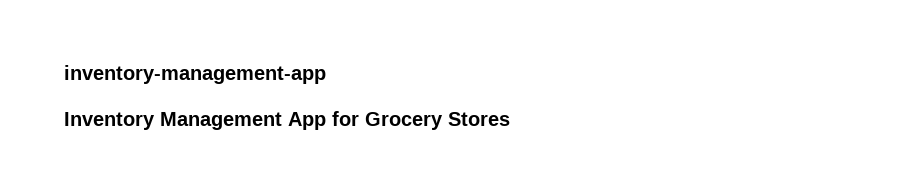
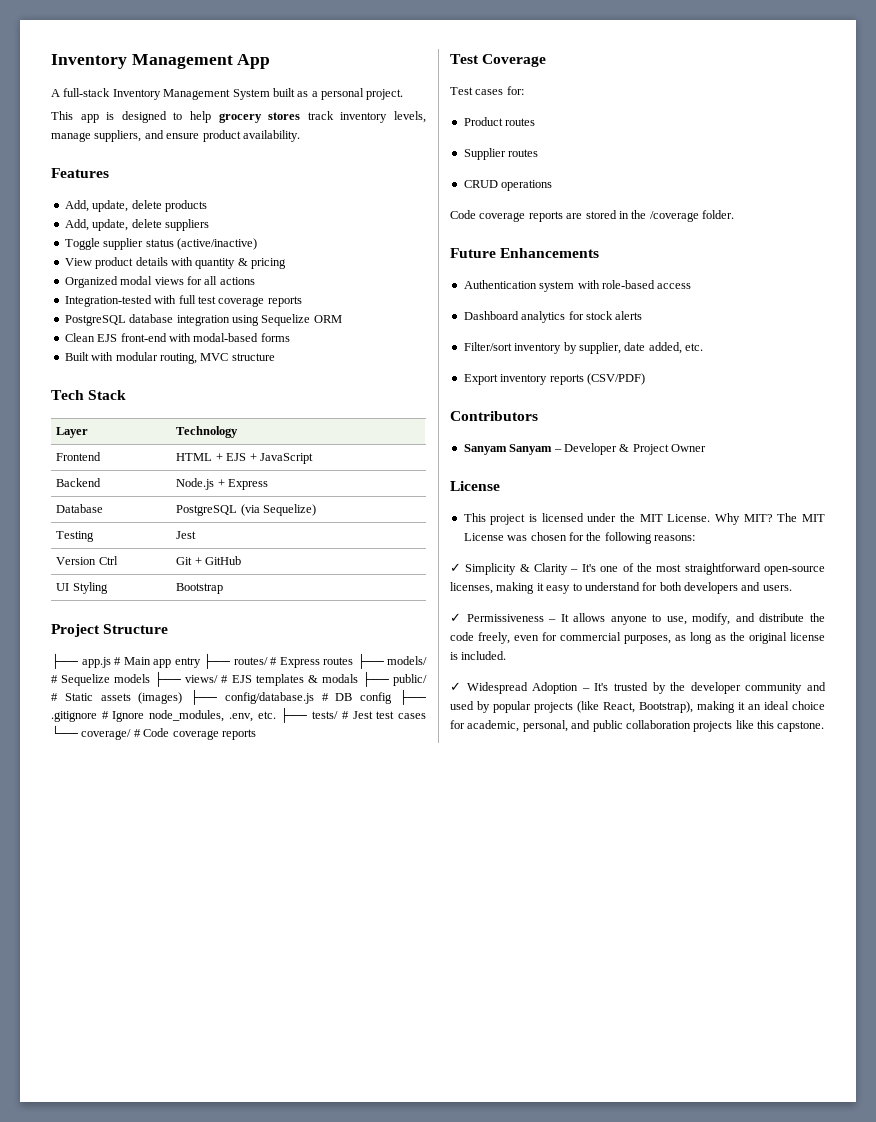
- inventory-management-app
- Inventory Management App for Grocery Stores
+ Inventory Management App
+ A full-stack Inventory Management System built as a personal project.
+ This app is designed to help grocery stores track inventory levels, manage suppliers, and ensure product availability.
+ Features
+ Add, update, delete products
+ Add, update, delete suppliers
+ Toggle supplier status (active/inactive)
+ View product details with quantity & pricing
+ Organized modal views for all actions
+ Integration-tested with full test coverage reports
+ PostgreSQL database integration using Sequelize ORM
+ Clean EJS front-end with modal-based forms
+ Built with modular routing, MVC structure
+ Tech Stack
+ Layer | Technology
+ Frontend | HTML + EJS + JavaScript
+ Backend | Node.js + Express
+ Database | PostgreSQL (via Sequelize)
+ Testing | Jest
+ Version Ctrl | Git + GitHub
+ UI Styling | Bootstrap
+ Project Structure
+ ├── app.js # Main app entry ├── routes/ # Express routes ├── models/ # Sequelize models ├── views/ # EJS templates & modals ├── public/ # Static assets (images) ├── config/database.js # DB config ├── .gitignore # Ignore node_modules, .env, etc. ├── tests/ # Jest test cases └── coverage/ # Code coverage reports
+ Test Coverage
+ Test cases for:
+ Product routes
+ Supplier routes
+ CRUD operations
+ Code coverage reports are stored in the /coverage folder.
+ Future Enhancements
+ Authentication system with role-based access
+ Dashboard analytics for stock alerts
+ Filter/sort inventory by supplier, date added, etc.
+ Export inventory reports (CSV/PDF)
+ Contributors
+ Sanyam Sanyam – Developer & Project Owner
+ License
+ This project is licensed under the MIT License. Why MIT? The MIT License was chosen for the following reasons:
+ ✓ Simplicity & Clarity – It's one of the most straightforward open-source licenses, making it easy to understand for both developers and users.
+ ✓ Permissiveness – It allows anyone to use, modify, and distribute the code freely, even for commercial purposes, as long as the original license is included.
+ ✓ Widespread Adoption – It's trusted by the developer community and used by popular projects (like React, Bootstrap), making it an ideal choice for academic, personal, and public collaboration projects like this capstone.

